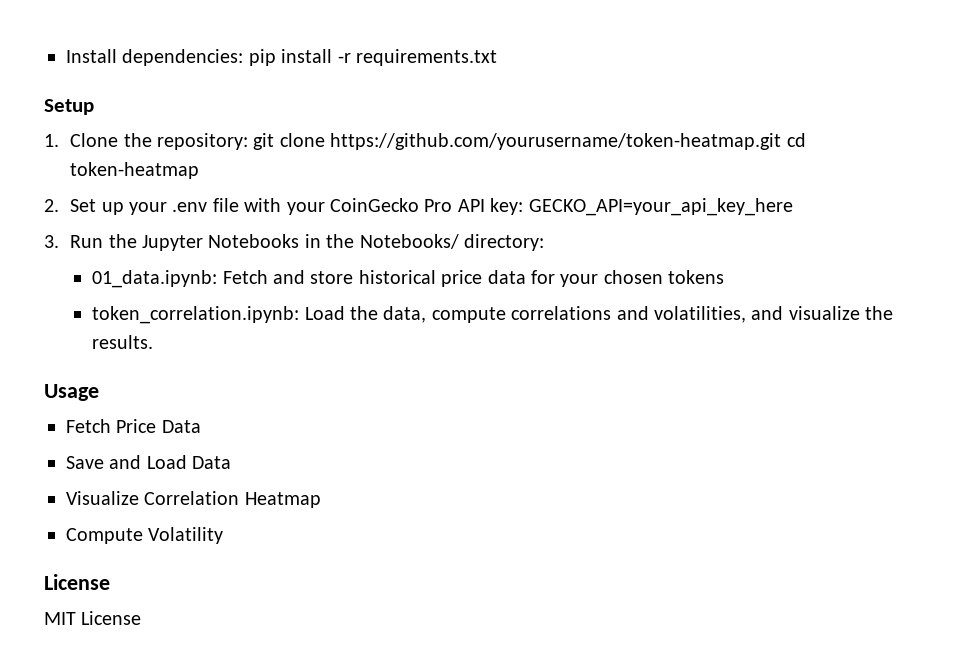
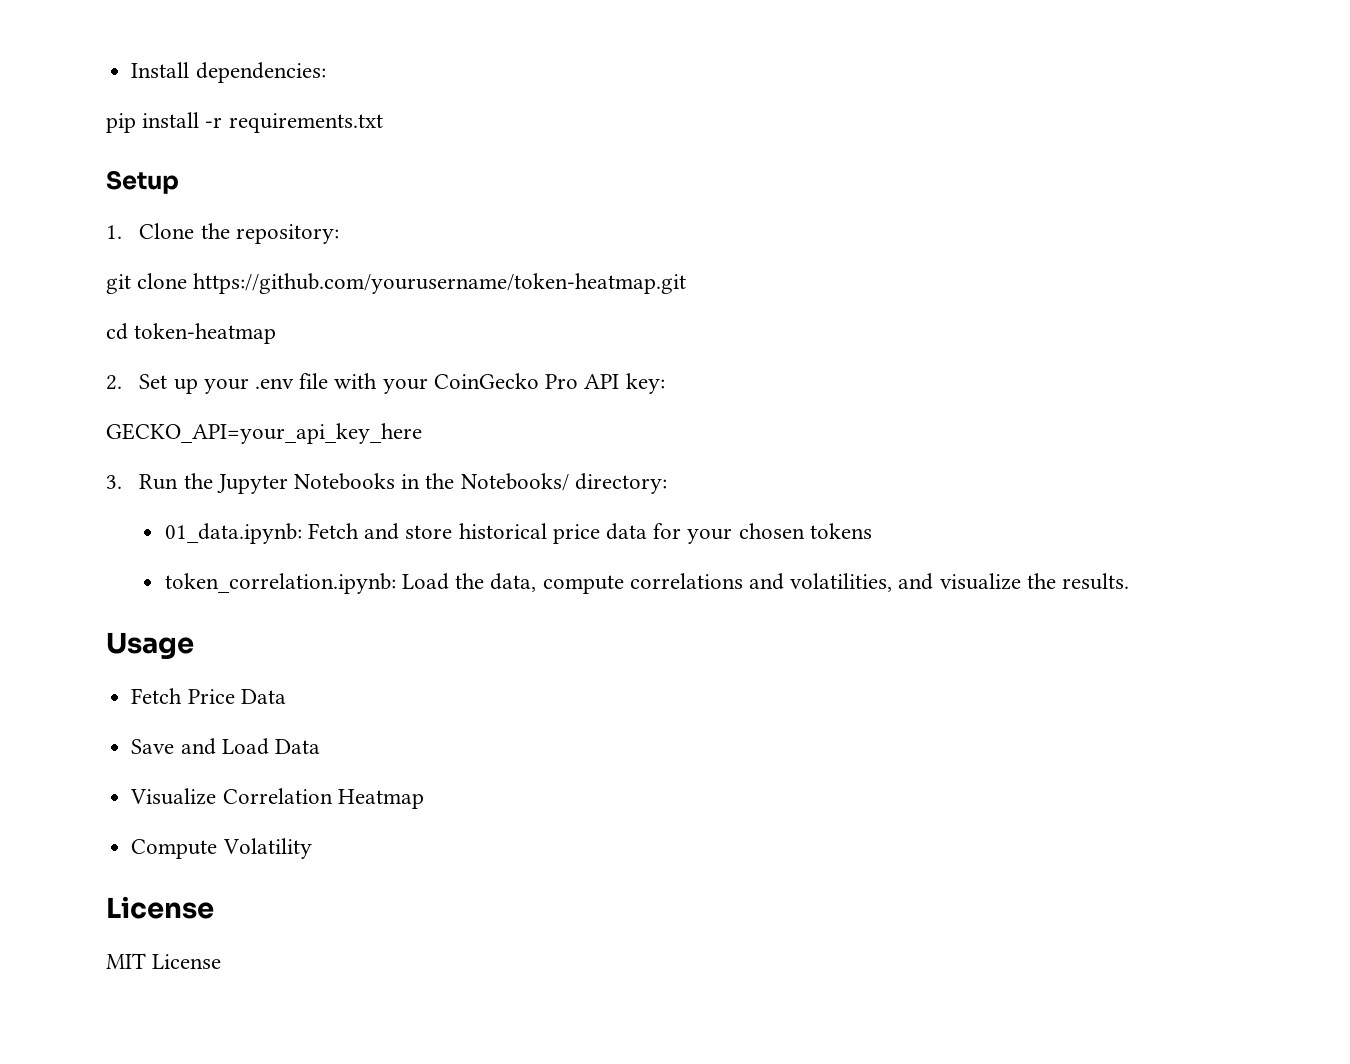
- Install dependencies: pip install -r requirements.txt
+ Install dependencies:
+ pip install -r requirements.txt
- 1. Clone the repository: git clone https://github.com/yourusername/token-heatmap.git cd token-heatmap
+ 1. Clone the repository:
+ git clone https://github.com/yourusername/token-heatmap.git
+ cd token-heatmap
- 2. Set up your .env file with your CoinGecko Pro API key: GECKO_API=your_api_key_here
+ 2. Set up your .env file with your CoinGecko Pro API key:
+ GECKO_API=your_api_key_here

